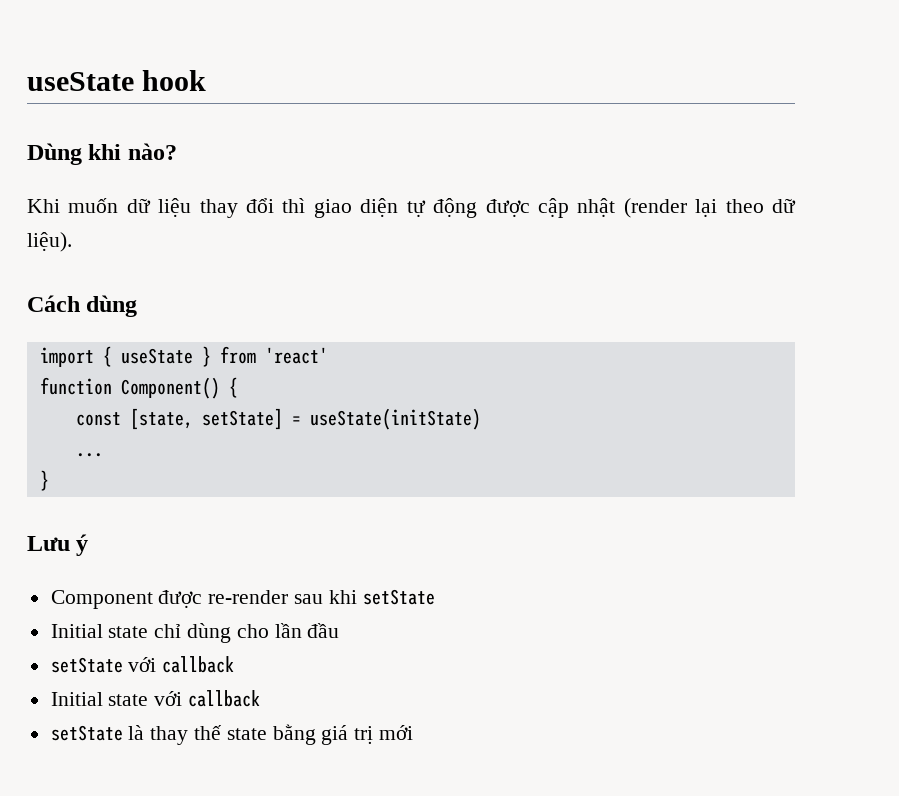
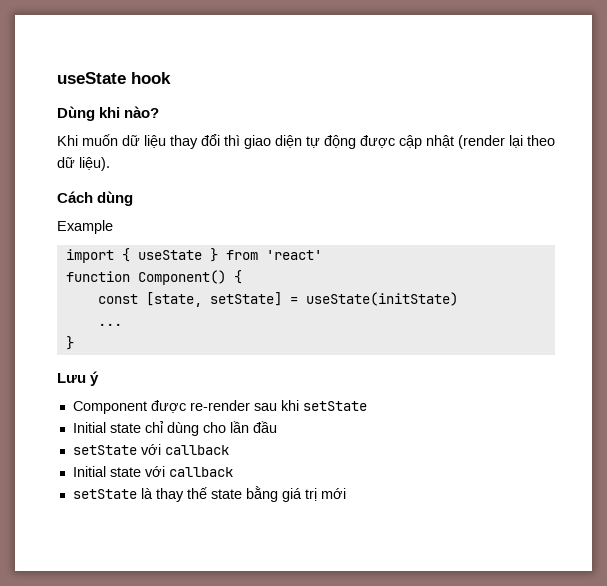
+ Example

